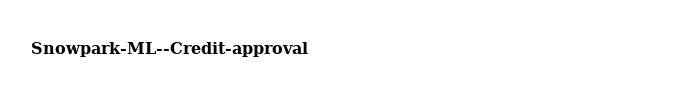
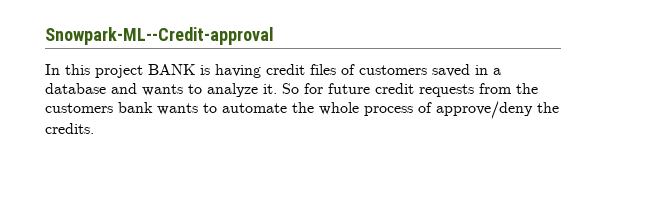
+ In this project BANK is having credit files of customers saved in a database and wants to analyze it. So for future credit requests from the customers bank wants to automate the whole process of approve/deny the credits.

